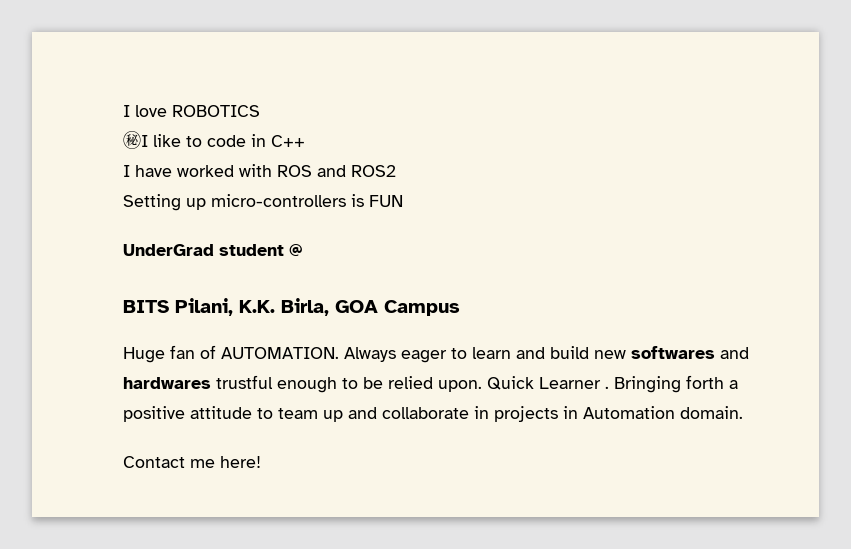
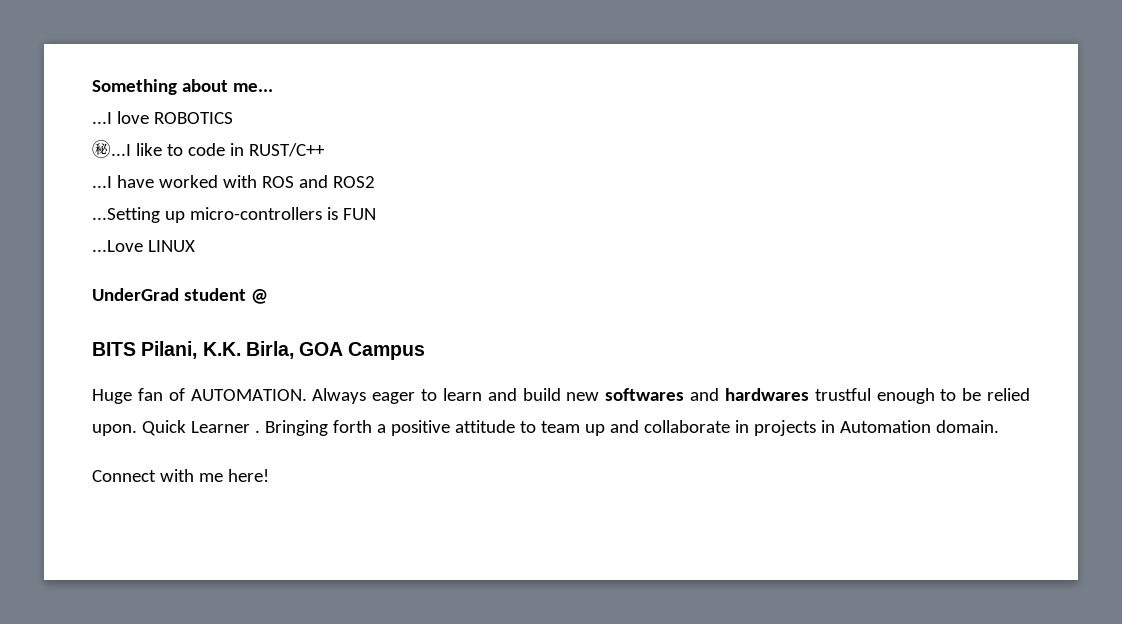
- I love ROBOTICS
+ Something about me...
+ ...I love ROBOTICS
- ㊙I like to code in C++
- I have worked with ROS and ROS2
+ ㊙...I like to code in RUST/C++
+ ...I have worked with ROS and ROS2
- Setting up micro-controllers is FUN
+ ...Setting up micro-controllers is FUN
+ ...Love LINUX
- Contact me here!
+ Connect with me here!

